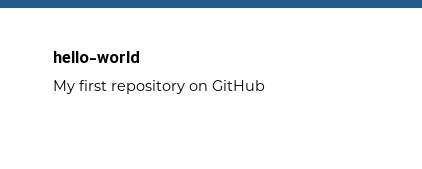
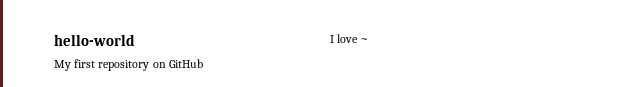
+ I love ~

